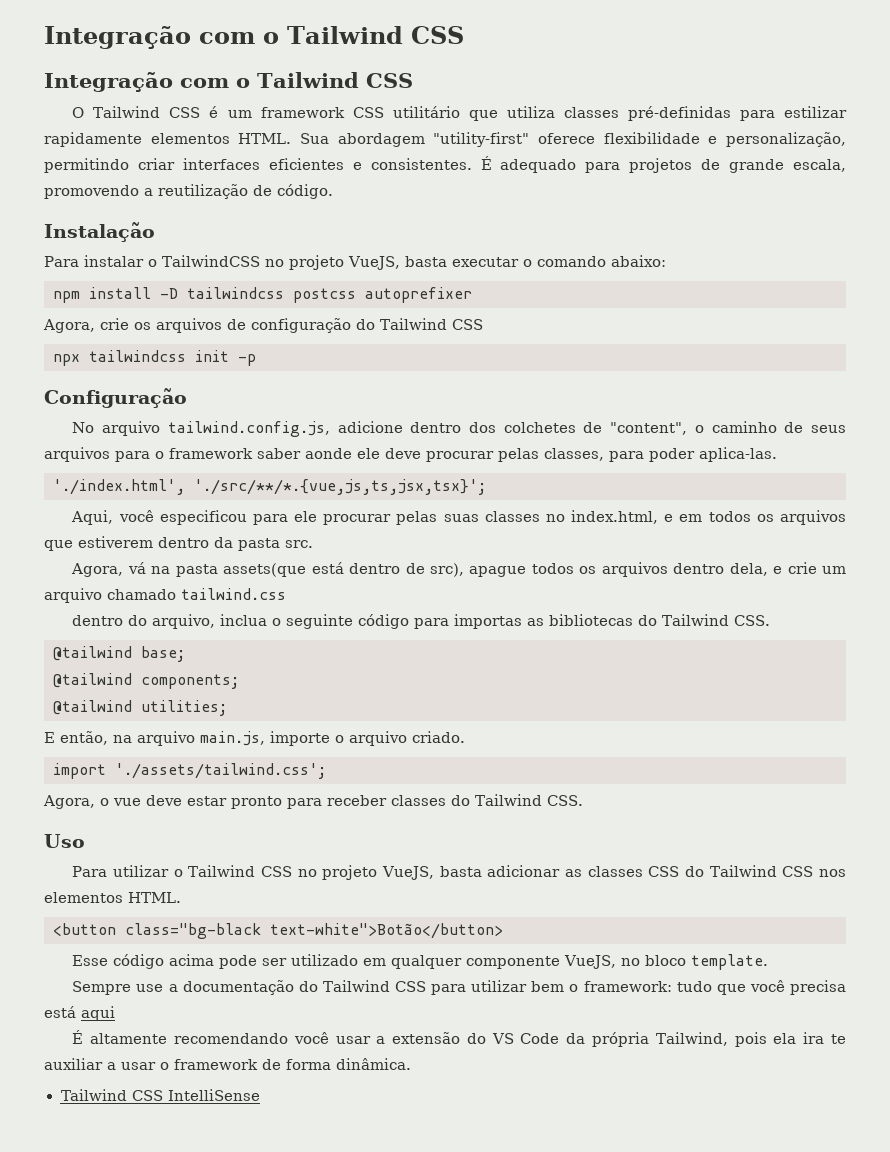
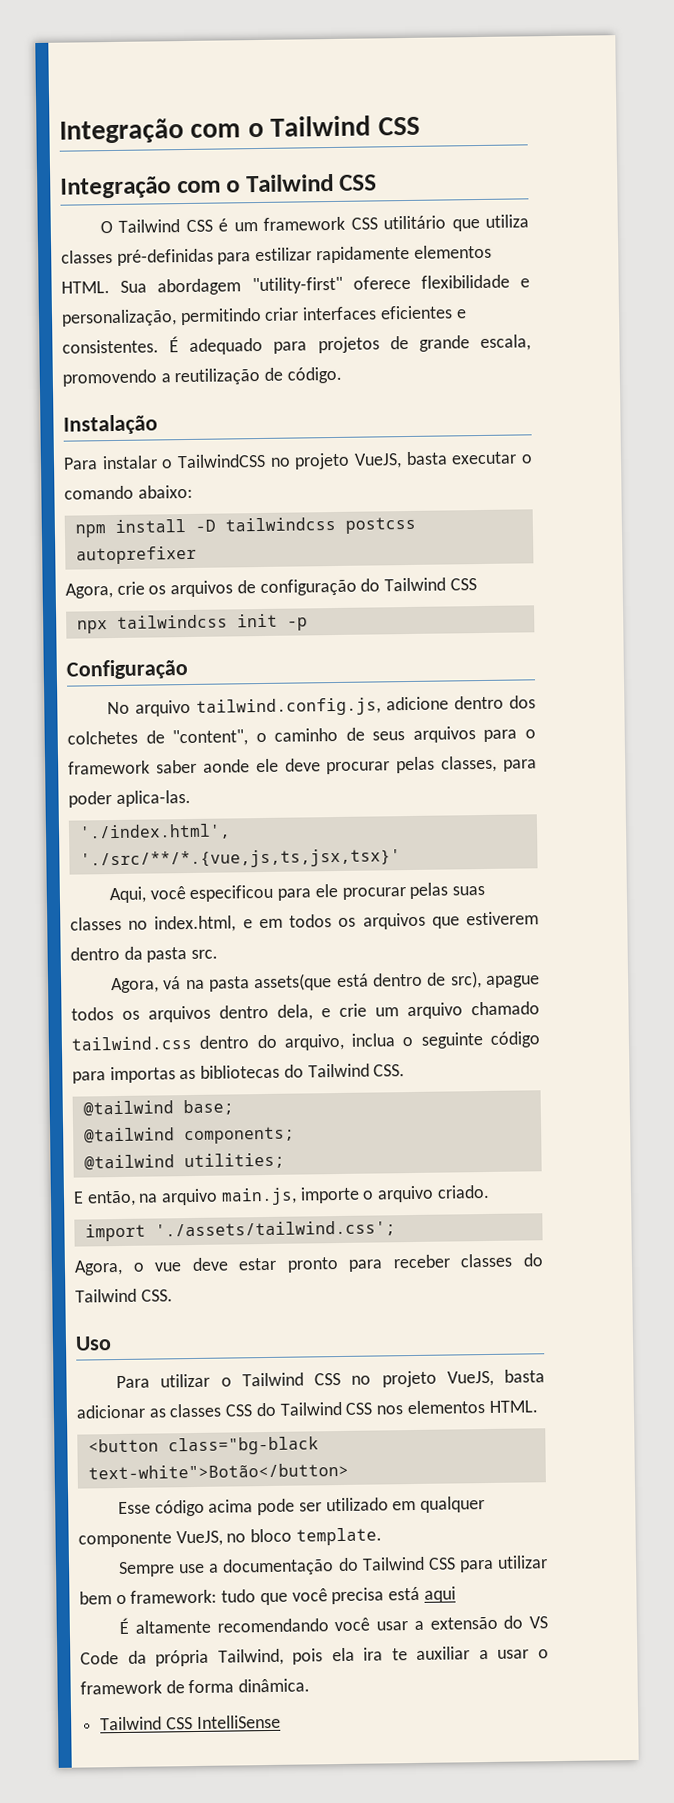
- './index.html', './src/**/*.{vue,js,ts,jsx,tsx}';
+ './index.html', './src/**/*.{vue,js,ts,jsx,tsx}'
- Agora, vá na pasta assets(que está dentro de src), apague todos os arquivos dentro dela, e crie um arquivo chamado tailwind.css
- dentro do arquivo, inclua o seguinte código para importas as bibliotecas do Tailwind CSS.
+ Agora, vá na pasta assets(que está dentro de src), apague todos os arquivos dentro dela, e crie um arquivo chamado tailwind.css dentro do arquivo, inclua o seguinte código para importas as bibliotecas do Tailwind CSS.

